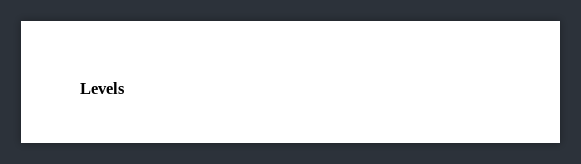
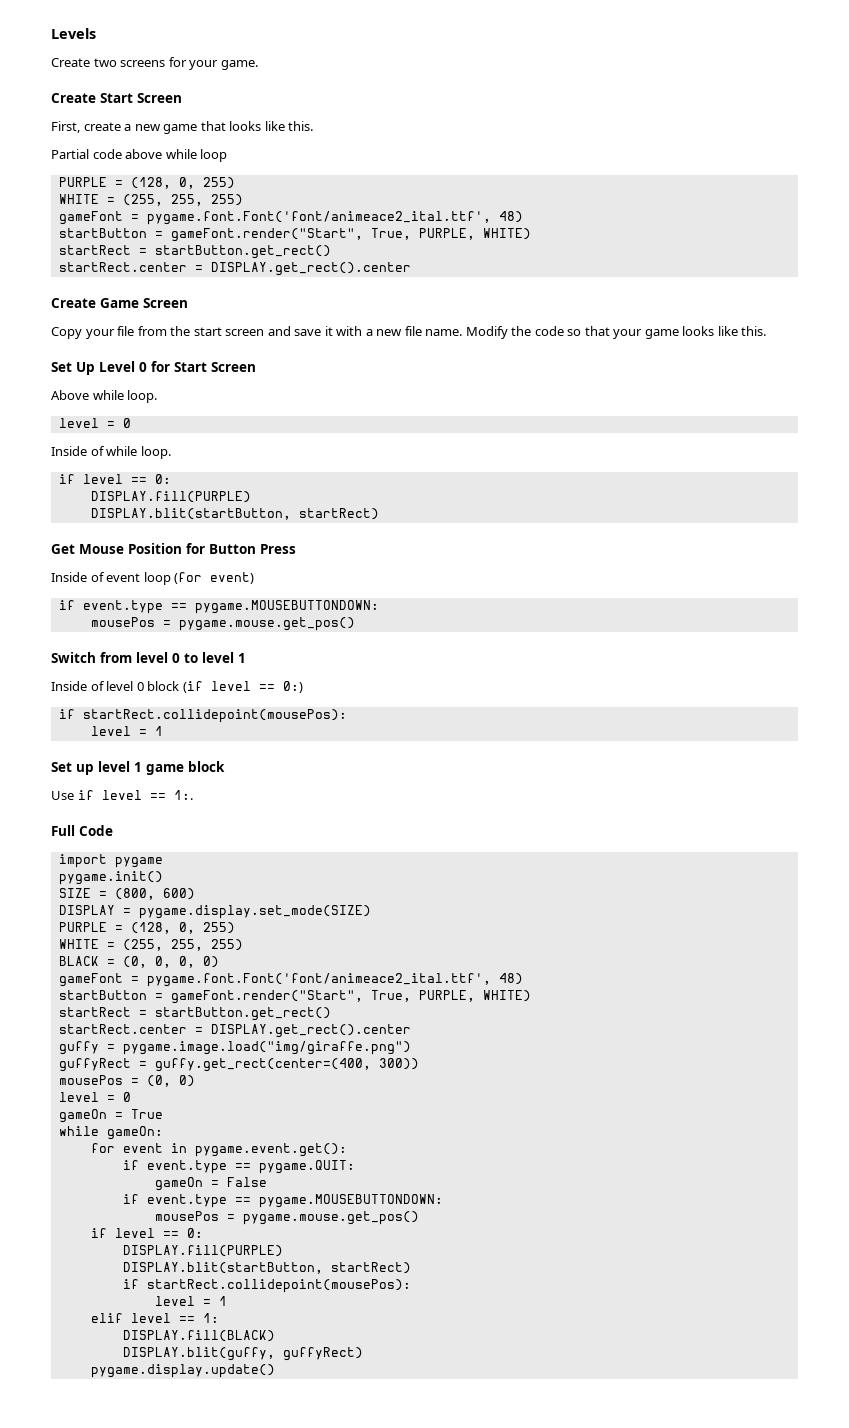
+ Create two screens for your game.
+ Create Start Screen
+ First, create a new game that looks like this.
+ Partial code above while loop
+ PURPLE = (128, 0, 255)
+ WHITE = (255, 255, 255)
+ gameFont = pygame.font.Font('font/animeace2_ital.ttf', 48)
+ startButton = gameFont.render("Start", True, PURPLE, WHITE)
+ startRect = startButton.get_rect()
+ startRect.center = DISPLAY.get_rect().center
+ Create Game Screen
+ Copy your file from the start screen and save it with a new file name. Modify the code so that your game looks like this.
+ Set Up Level 0 for Start Screen
+ Above while loop.
+ level = 0
+ Inside of while loop.
+ if level == 0:
+ DISPLAY.fill(PURPLE)
+ DISPLAY.blit(startButton, startRect)
+ Get Mouse Position for Button Press
+ Inside of event loop (for event)
+ if event.type == pygame.MOUSEBUTTONDOWN:
+ mousePos = pygame.mouse.get_pos()
+ Switch from level 0 to level 1
+ Inside of level 0 block (if level == 0:)
+ if startRect.collidepoint(mousePos):
+ level = 1
+ Set up level 1 game block
+ Use if level == 1:.
+ Full Code
+ import pygame
+ pygame.init()
+ SIZE = (800, 600)
+ DISPLAY = pygame.display.set_mode(SIZE)
+ PURPLE = (128, 0, 255)
+ WHITE = (255, 255, 255)
+ BLACK = (0, 0, 0, 0)
+ gameFont = pygame.font.Font('font/animeace2_ital.ttf', 48)
+ startButton = gameFont.render("Start", True, PURPLE, WHITE)
+ startRect = startButton.get_rect()
+ startRect.center = DISPLAY.get_rect().center
+ guffy = pygame.image.load("img/giraffe.png")
+ guffyRect = guffy.get_rect(center=(400, 300))
+ mousePos = (0, 0)
+ level = 0
+ gameOn = True
+ while gameOn:
+ for event in pygame.event.get():
+ if event.type == pygame.QUIT:
+ gameOn = False
+ if event.type == pygame.MOUSEBUTTONDOWN:
+ mousePos = pygame.mouse.get_pos()
+ if level == 0:
+ DISPLAY.fill(PURPLE)
+ DISPLAY.blit(startButton, startRect)
+ if startRect.collidepoint(mousePos):
+ level = 1
+ elif level == 1:
+ DISPLAY.fill(BLACK)
+ DISPLAY.blit(guffy, guffyRect)
+ pygame.display.update()

